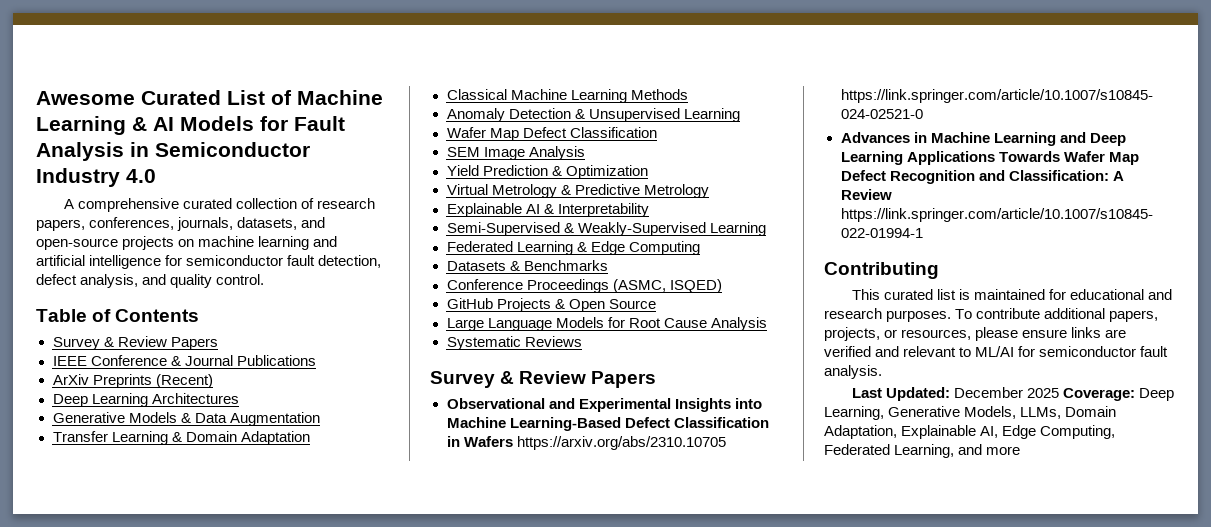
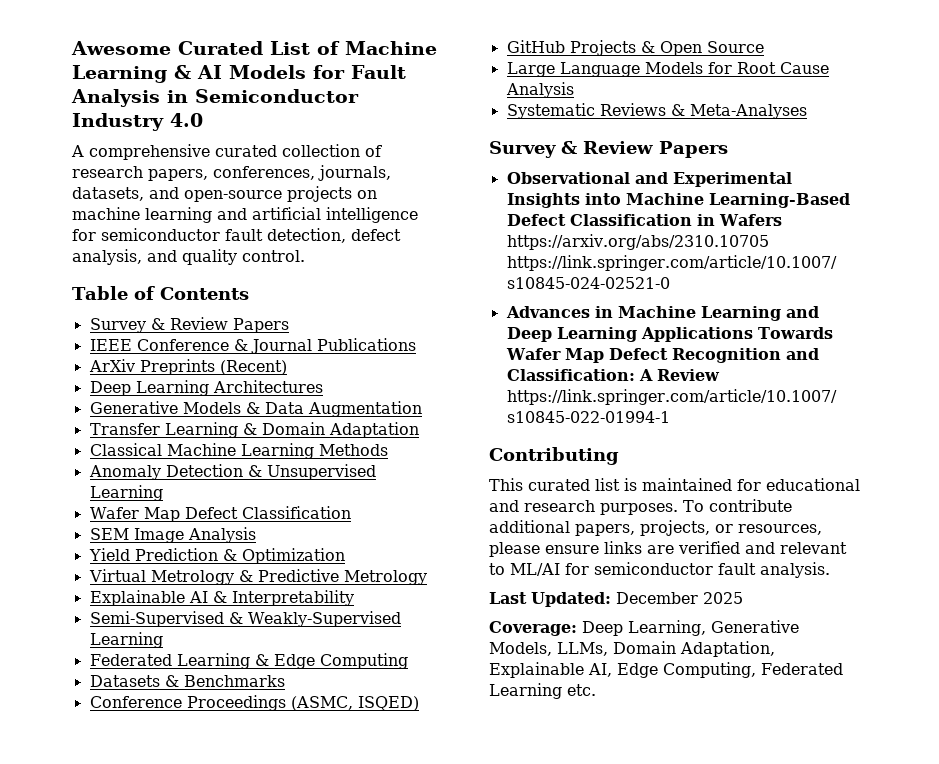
- Systematic Reviews
+ Systematic Reviews & Meta-Analyses
- Last Updated: December 2025 Coverage: Deep Learning, Generative Models, LLMs, Domain Adaptation, Explainable AI, Edge Computing, Federated Learning, and more
+ Last Updated: December 2025
+ Coverage: Deep Learning, Generative Models, LLMs, Domain Adaptation, Explainable AI, Edge Computing, Federated Learning etc.

